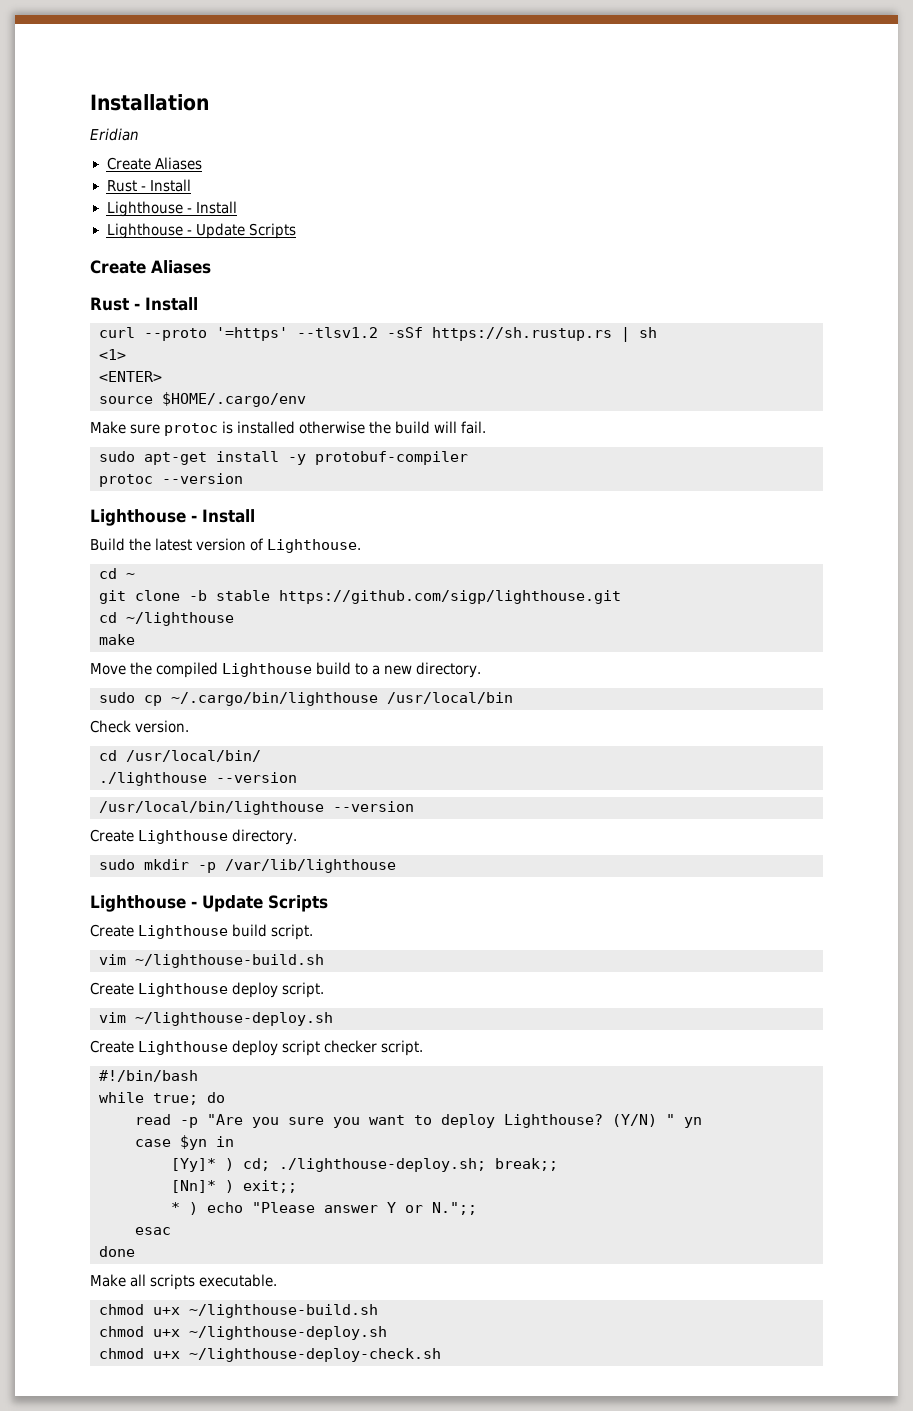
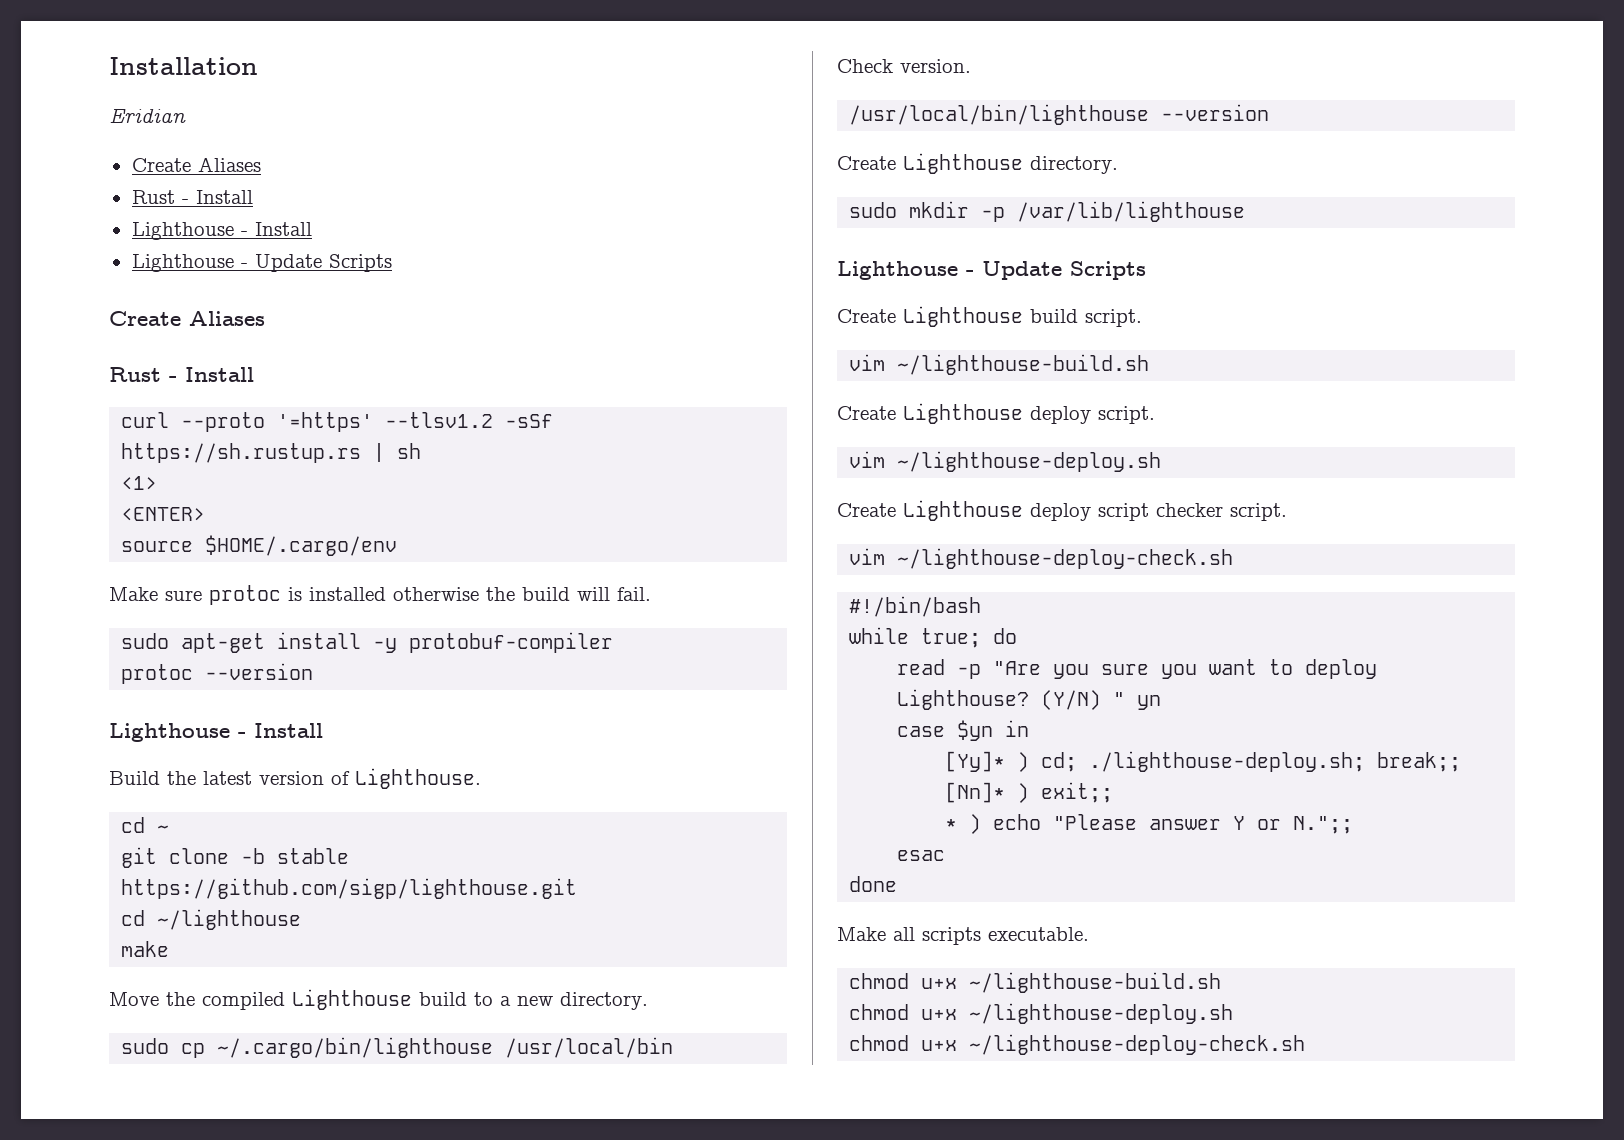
- cd /usr/local/bin/
- ./lighthouse --version
+ vim ~/lighthouse-deploy-check.sh

